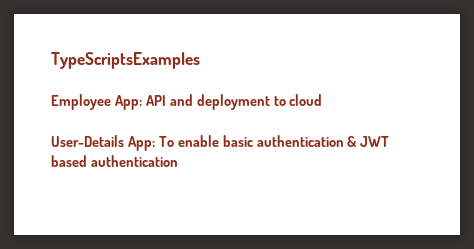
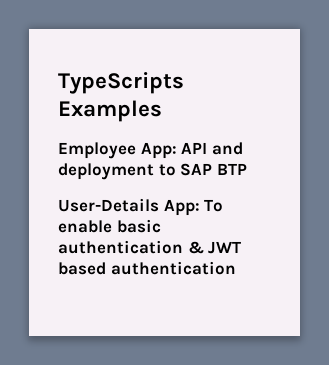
- TypeScriptsExamples
+ TypeScripts Examples
- Employee App: API and deployment to cloud
+ Employee App: API and deployment to SAP BTP

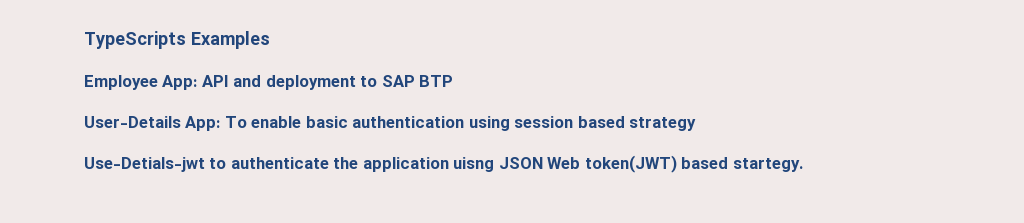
- User-Details App: To enable basic authentication & JWT based authentication
+ User-Details App: To enable basic authentication using session based strategy
+ Use-Detials-jwt to authenticate the application uisng JSON Web token(JWT) based startegy.

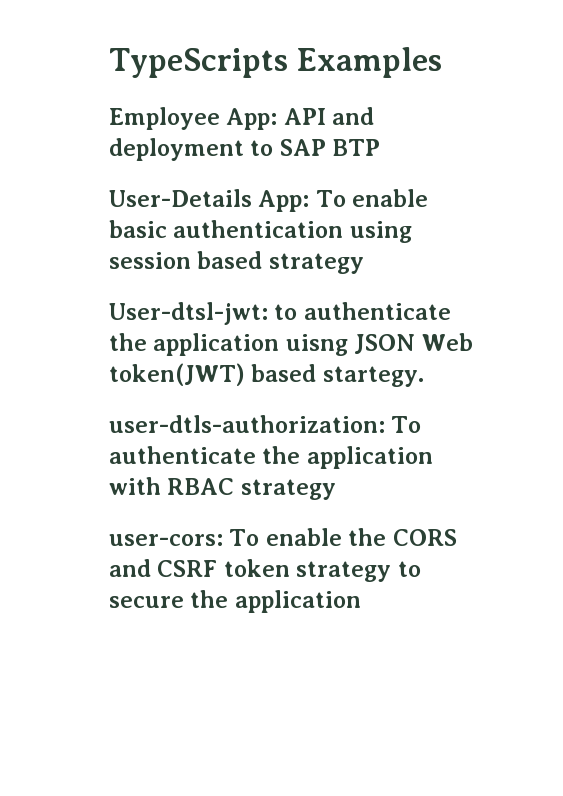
- Use-Detials-jwt to authenticate the application uisng JSON Web token(JWT) based startegy.
+ User-dtsl-jwt: to authenticate the application uisng JSON Web token(JWT) based startegy.
+ user-dtls-authorization: To authenticate the application with RBAC strategy
+ user-cors: To enable the CORS and CSRF token strategy to secure the application

